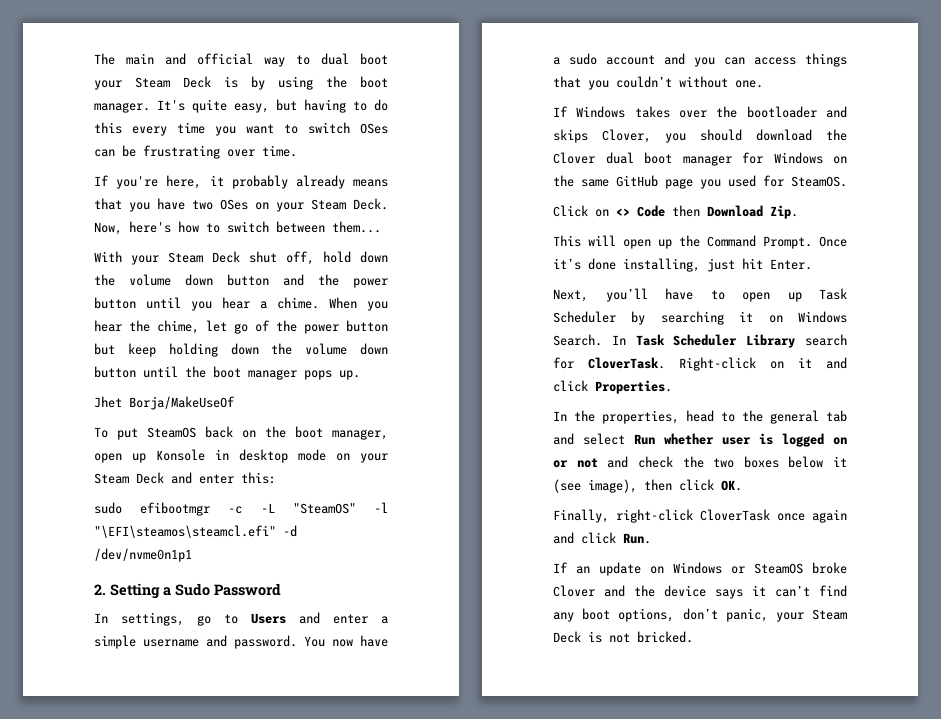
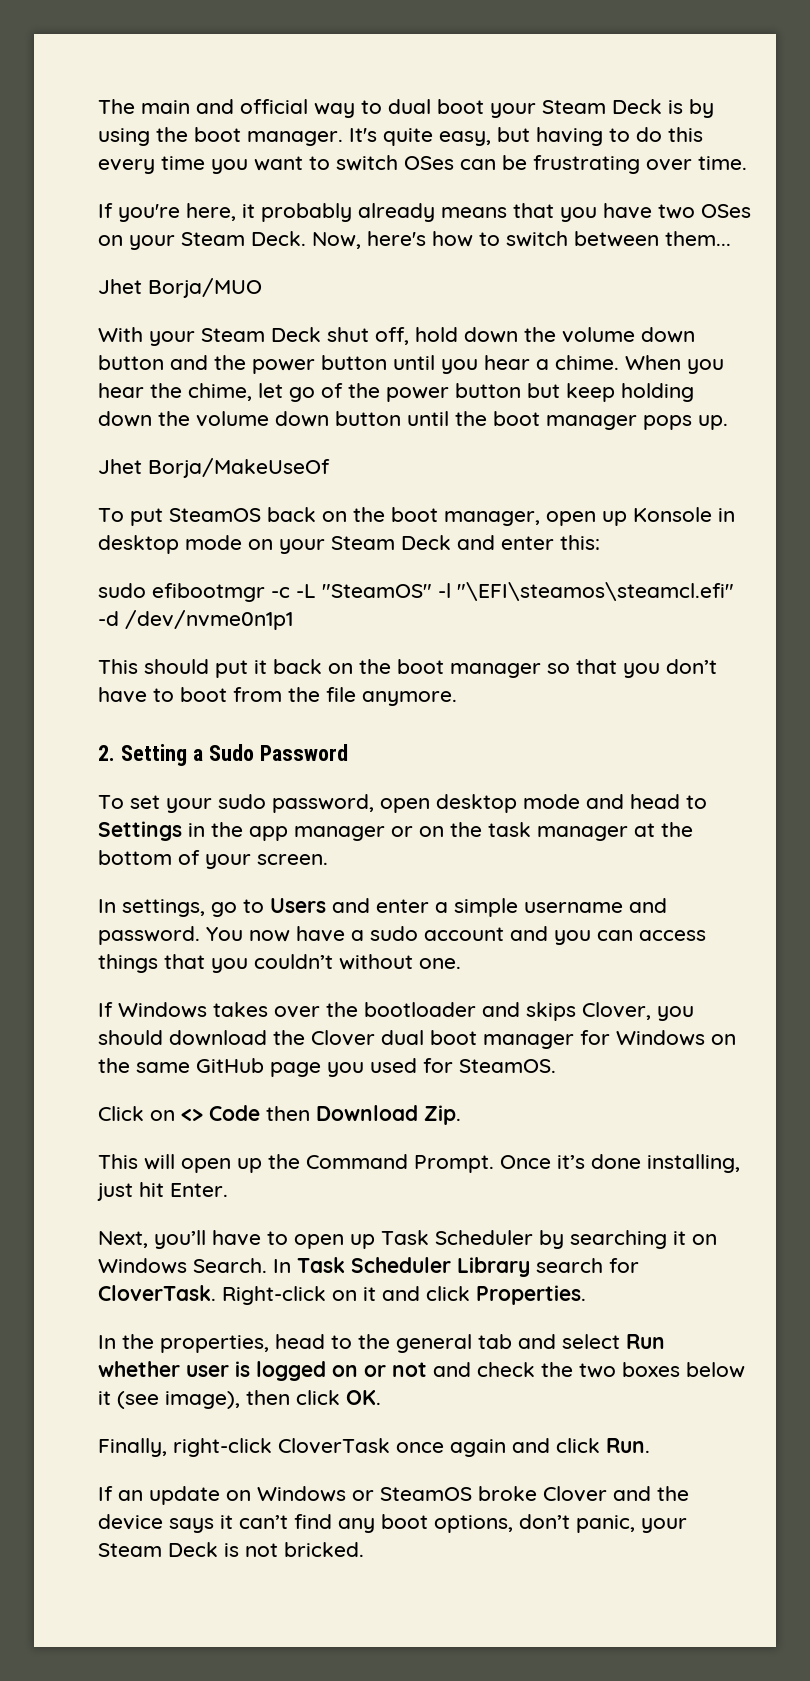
+ Jhet Borja/MUO
+ This should put it back on the boot manager so that you don’t have to boot from the file anymore.
+ To set your sudo password, open desktop mode and head to Settings in the app manager or on the task manager at the bottom of your screen.

